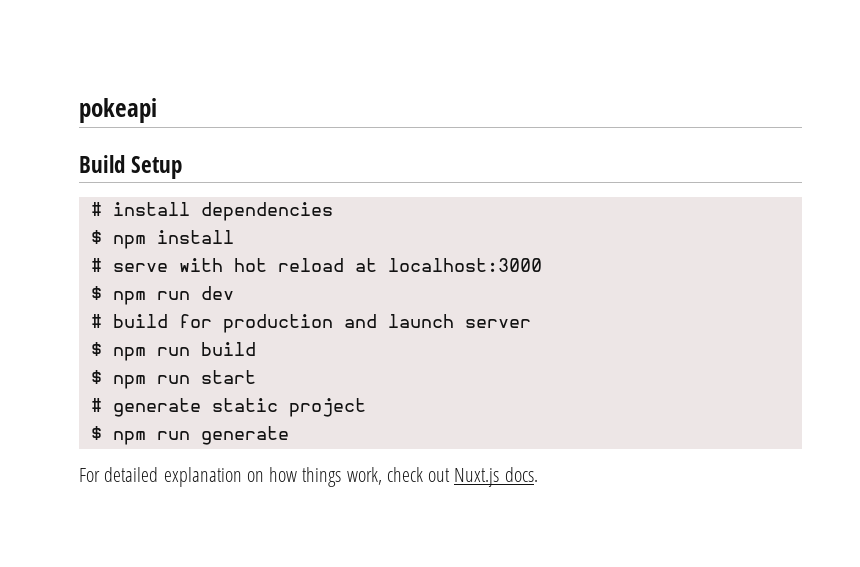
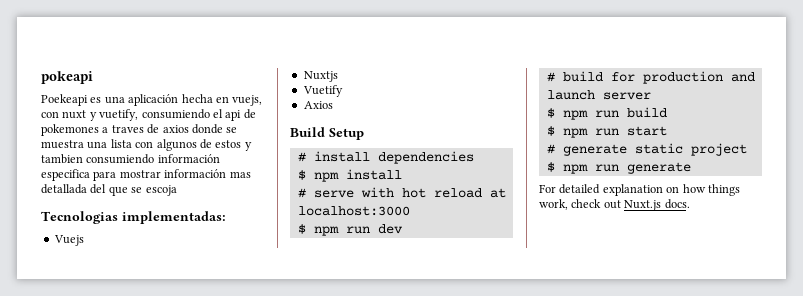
+ Poekeapi es una aplicación hecha en vuejs, con nuxt y vuetify, consumiendo el api de pokemones a traves de axios donde se muestra una lista con algunos de estos y tambien consumiendo información especifica para mostrar información mas detallada del que se escoja
+ Tecnologias implementadas:
+ Vuejs
+ Nuxtjs
+ Vuetify
+ Axios

